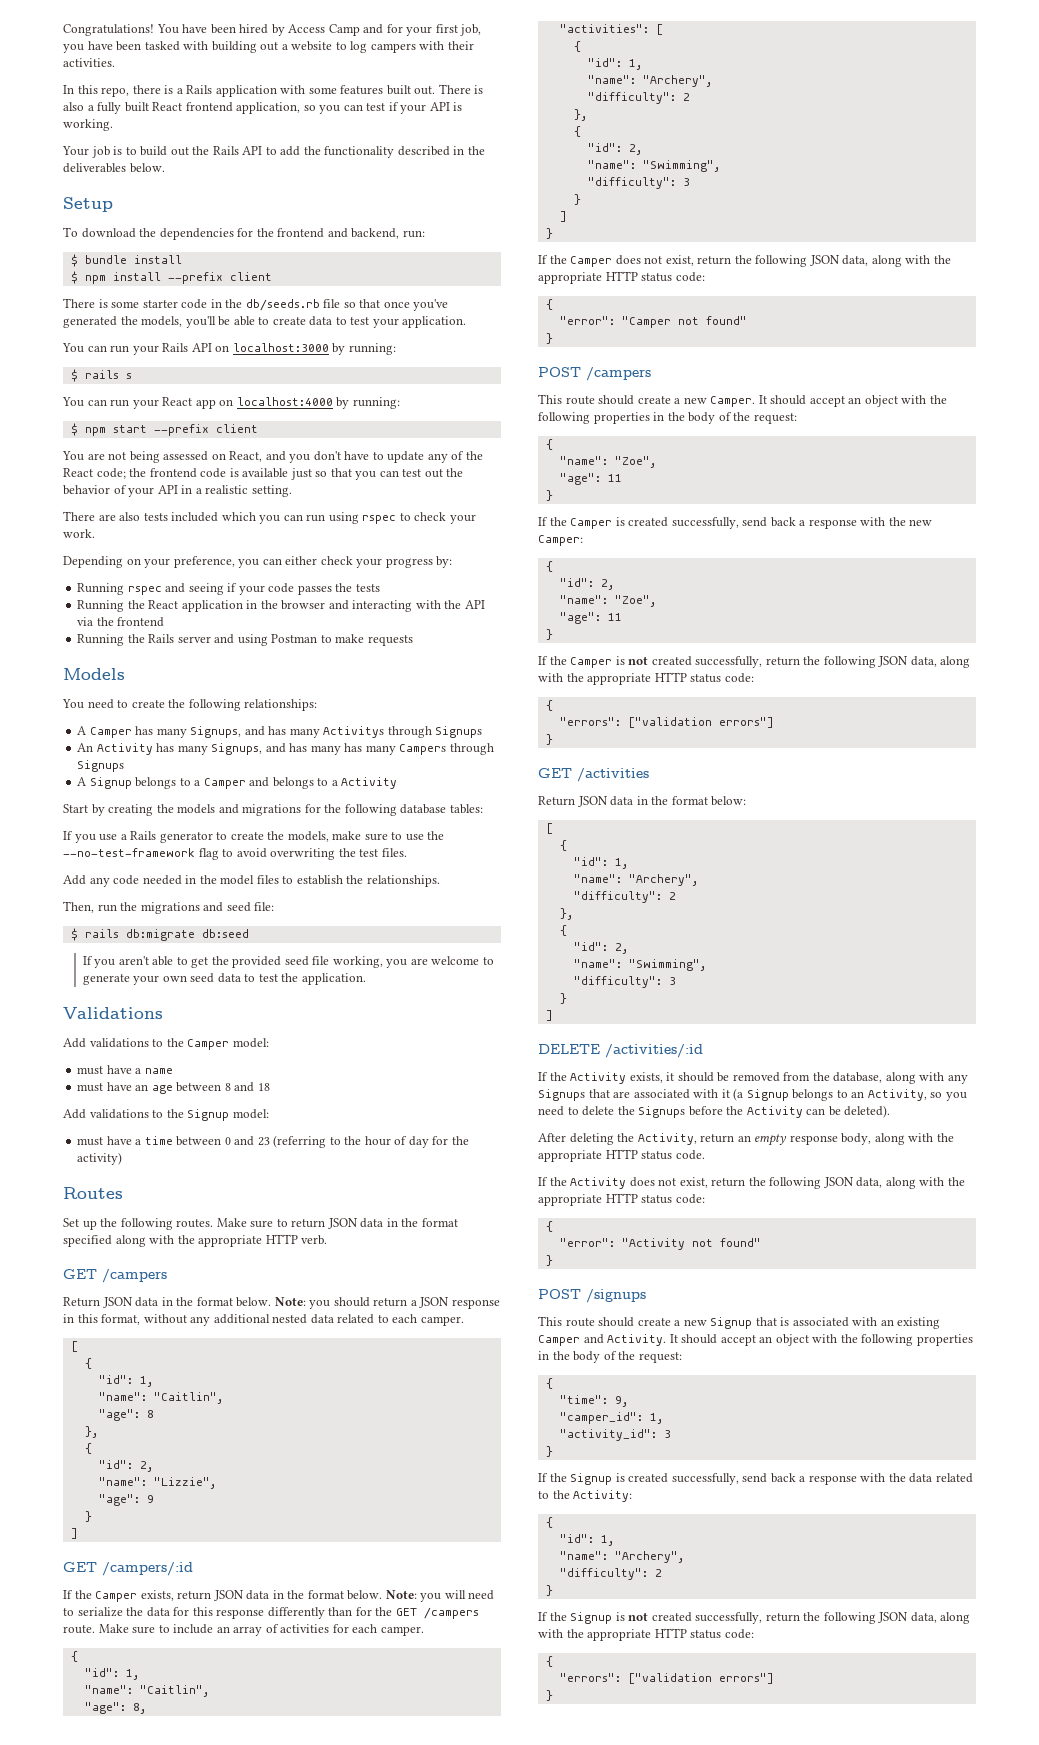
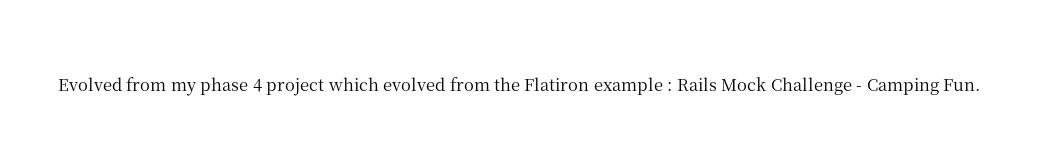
- Congratulations! You have been hired by Access Camp and for your first job, you have been tasked with building out a website to log campers with their activities.
- In this repo, there is a Rails application with some features built out. There is also a fully built React frontend application, so you can test if your API is working.
- Your job is to build out the Rails API to add the functionality described in the deliverables below.
- Setup
- To download the dependencies for the frontend and backend, run:
- $ bundle install
- $ npm install --prefix client
- There is some starter code in the db/seeds.rb file so that once you've generated the models, you'll be able to create data to test your application.
- You can run your Rails API on localhost:3000 by running:
- $ rails s
- You can run your React app on localhost:4000 by running:
- $ npm start --prefix client
- You are not being assessed on React, and you don't have to update any of the React code; the frontend code is available just so that you can test out the behavior of your API in a realistic setting.
- There are also tests included which you can run using rspec to check your work.
- Depending on your preference, you can either check your progress by:
- Running rspec and seeing if your code passes the tests
- Running the React application in the browser and interacting with the API via the frontend
- Running the Rails server and using Postman to make requests
- Models
- You need to create the following relationships:
- A Camper has many Signups, and has many Activitys through Signups
- An Activity has many Signups, and has many has many Campers through Signups
- A Signup belongs to a Camper and belongs to a Activity
- Start by creating the models and migrations for the following database tables:
- If you use a Rails generator to create the models, make sure to use the --no-test-framework flag to avoid overwriting the test files.
- Add any code needed in the model files to establish the relationships.
- Then, run the migrations and seed file:
- $ rails db:migrate db:seed
- If you aren't able to get the provided seed file working, you are welcome to generate your own seed data to test the application.
- Validations
- Add validations to the Camper model:
- must have a name
- must have an age between 8 and 18
- Add validations to the Signup model:
- must have a time between 0 and 23 (referring to the hour of day for the activity)
- Routes
- Set up the following routes. Make sure to return JSON data in the format specified along with the appropriate HTTP verb.
- GET /campers
- Return JSON data in the format below. Note: you should return a JSON response in this format, without any additional nested data related to each camper.
- [
- {
- "id": 1,
- "name": "Caitlin",
- "age": 8
- },
- {
- "id": 2,
- "name": "Lizzie",
- "age": 9
- }
- ]
- GET /campers/:id
- If the Camper exists, return JSON data in the format below. Note: you will need to serialize the data for this response differently than for the GET /campers route. Make sure to include an array of activities for each camper.
- {
- "id": 1,
- "name": "Caitlin",
- "age": 8,
- "activities": [
- {
- "id": 1,
- "name": "Archery",
- "difficulty": 2
- },
- {
- "id": 2,
- "name": "Swimming",
- "difficulty": 3
- }
- ]
- }
- If the Camper does not exist, return the following JSON data, along with the appropriate HTTP status code:
- {
- "error": "Camper not found"
- }
- POST /campers
- This route should create a new Camper. It should accept an object with the following properties in the body of the request:
- {
- "name": "Zoe",
- "age": 11
- }
- If the Camper is created successfully, send back a response with the new Camper:
- {
- "id": 2,
- "name": "Zoe",
- "age": 11
- }
- If the Camper is not created successfully, return the following JSON data, along with the appropriate HTTP status code:
- {
- "errors": ["validation errors"]
- }
- GET /activities
- Return JSON data in the format below:
- [
- {
- "id": 1,
- "name": "Archery",
- "difficulty": 2
- },
- {
- "id": 2,
- "name": "Swimming",
- "difficulty": 3
- }
- ]
- DELETE /activities/:id
- If the Activity exists, it should be removed from the database, along with any Signups that are associated with it (a Signup belongs to an Activity, so you need to delete the Signups before the Activity can be deleted).
- After deleting the Activity, return an empty response body, along with the appropriate HTTP status code.
- If the Activity does not exist, return the following JSON data, along with the appropriate HTTP status code:
- {
- "error": "Activity not found"
- }
- POST /signups
- This route should create a new Signup that is associated with an existing Camper and Activity. It should accept an object with the following properties in the body of the request:
- {
- "time": 9,
- "camper_id": 1,
- "activity_id": 3
- }
- If the Signup is created successfully, send back a response with the data related to the Activity:
- {
- "id": 1,
- "name": "Archery",
- "difficulty": 2
- }
- If the Signup is not created successfully, return the following JSON data, along with the appropriate HTTP status code:
- {
- "errors": ["validation errors"]
- }
+ Evolved from my phase 4 project which evolved from the Flatiron example : Rails Mock Challenge - Camping Fun.

